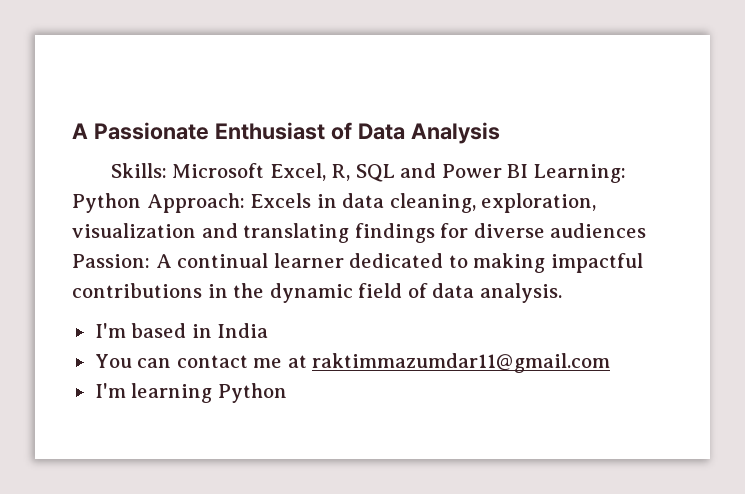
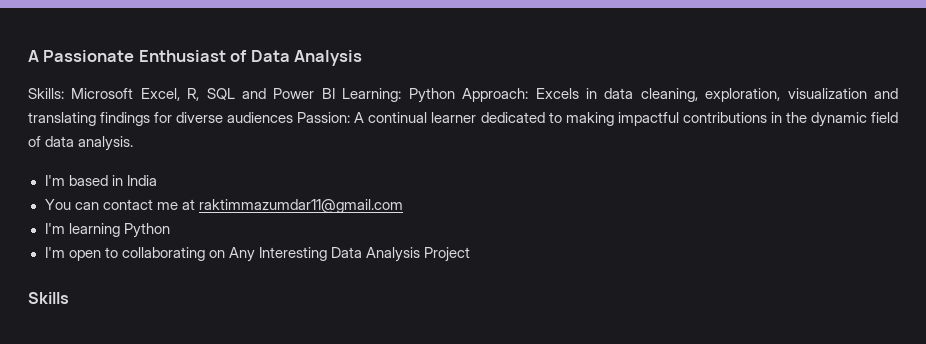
+ I'm open to collaborating on Any Interesting Data Analysis Project
+ Skills

